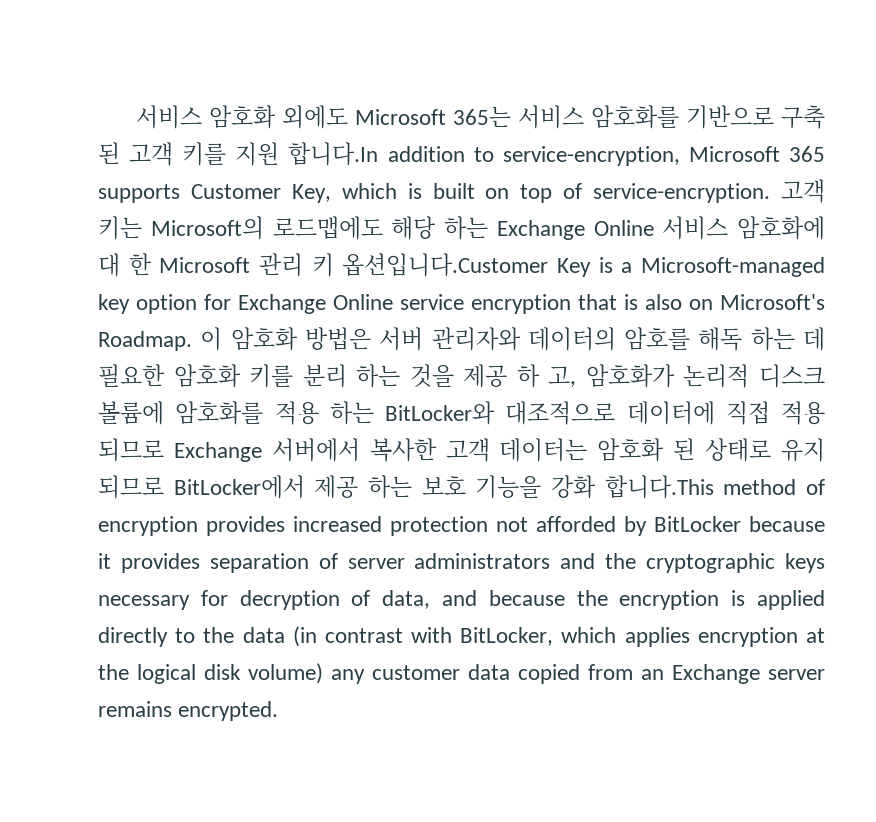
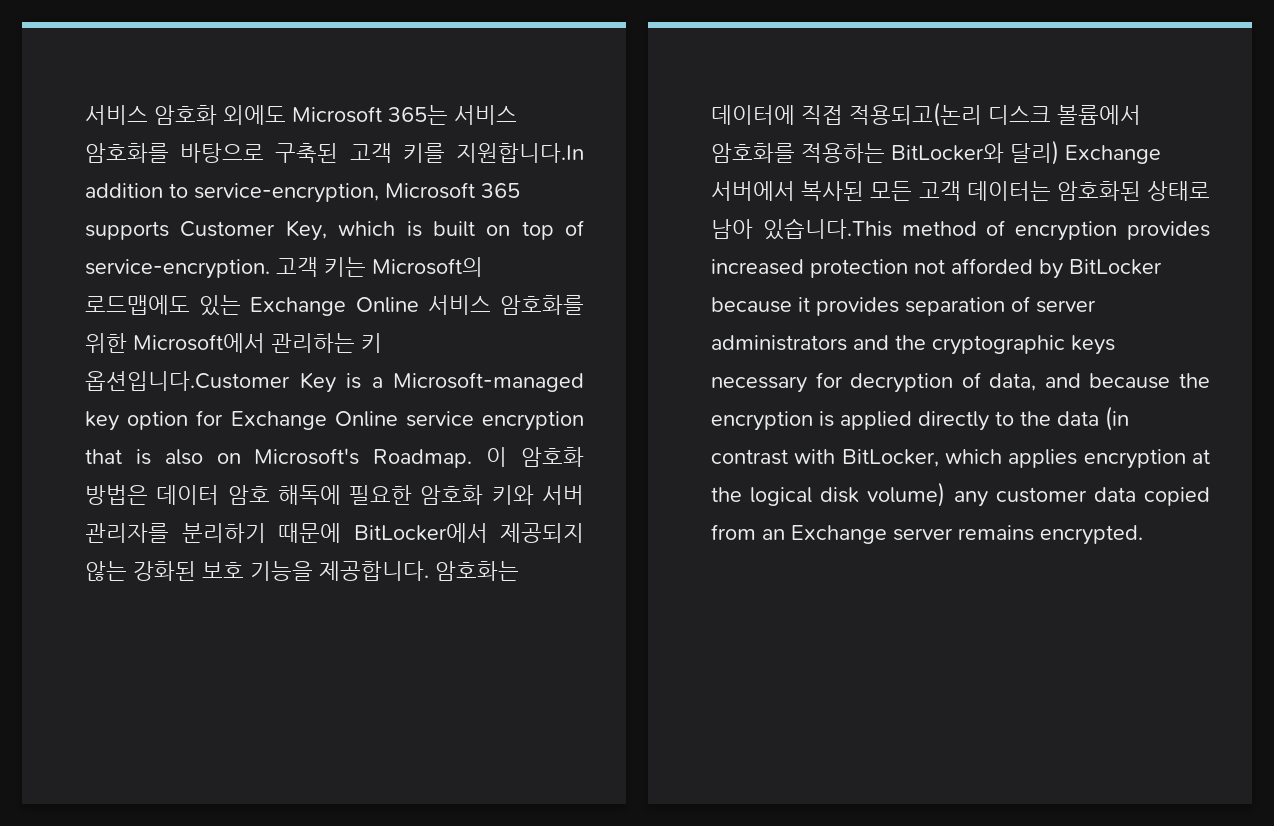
- 서비스 암호화 외에도 Microsoft 365는 서비스 암호화를 기반으로 구축 된 고객 키를 지원 합니다.In addition to service-encryption, Microsoft 365 supports Customer Key, which is built on top of service-encryption.
+ 서비스 암호화 외에도 Microsoft 365는 서비스 암호화를 바탕으로 구축된 고객 키를 지원합니다.In addition to service-encryption, Microsoft 365 supports Customer Key, which is built on top of service-encryption.
- 고객 키는 Microsoft의 로드맵에도 해당 하는 Exchange Online 서비스 암호화에 대 한 Microsoft 관리 키 옵션입니다.Customer Key is a Microsoft-managed key option for Exchange Online service encryption that is also on Microsoft's Roadmap.
+ 고객 키는 Microsoft의 로드맵에도 있는 Exchange Online 서비스 암호화를 위한 Microsoft에서 관리하는 키 옵션입니다.Customer Key is a Microsoft-managed key option for Exchange Online service encryption that is also on Microsoft's Roadmap.
- 이 암호화 방법은 서버 관리자와 데이터의 암호를 해독 하는 데 필요한 암호화 키를 분리 하는 것을 제공 하 고, 암호화가 논리적 디스크 볼륨에 암호화를 적용 하는 BitLocker와 대조적으로 데이터에 직접 적용 되므로 Exchange 서버에서 복사한 고객 데이터는 암호화 된 상태로 유지 되므로 BitLocker에서 제공 하는 보호 기능을 강화 합니다.This method of encryption provides increased protection not afforded by BitLocker because it provides separation of server administrators and the cryptographic keys necessary for decryption of data, and because the encryption is applied directly to the data (in contrast with BitLocker, which applies encryption at the logical disk volume) any customer data copied from an Exchange server remains encrypted.
+ 이 암호화 방법은 데이터 암호 해독에 필요한 암호화 키와 서버 관리자를 분리하기 때문에 BitLocker에서 제공되지 않는 강화된 보호 기능을 제공합니다. 암호화는 데이터에 직접 적용되고(논리 디스크 볼륨에서 암호화를 적용하는 BitLocker와 달리) Exchange 서버에서 복사된 모든 고객 데이터는 암호화된 상태로 남아 있습니다.This method of encryption provides increased protection not afforded by BitLocker because it provides separation of server administrators and the cryptographic keys necessary for decryption of data, and because the encryption is applied directly to the data (in contrast with BitLocker, which applies encryption at the logical disk volume) any customer data copied from an Exchange server remains encrypted.

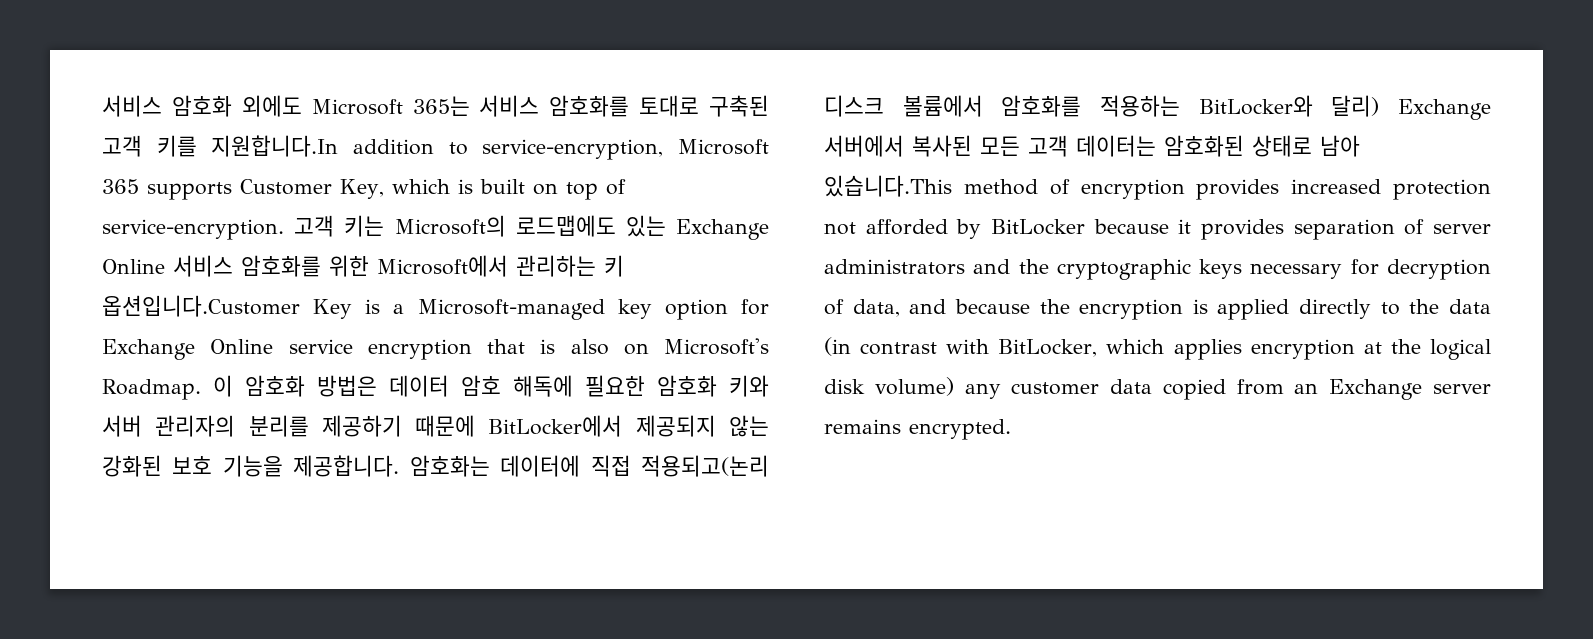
- 서비스 암호화 외에도 Microsoft 365는 서비스 암호화를 바탕으로 구축된 고객 키를 지원합니다.In addition to service-encryption, Microsoft 365 supports Customer Key, which is built on top of service-encryption.
+ 서비스 암호화 외에도 Microsoft 365는 서비스 암호화를 토대로 구축된 고객 키를 지원합니다.In addition to service-encryption, Microsoft 365 supports Customer Key, which is built on top of service-encryption.
- 이 암호화 방법은 데이터 암호 해독에 필요한 암호화 키와 서버 관리자를 분리하기 때문에 BitLocker에서 제공되지 않는 강화된 보호 기능을 제공합니다.
+ 이 암호화 방법은 데이터 암호 해독에 필요한 암호화 키와 서버 관리자의 분리를 제공하기 때문에 BitLocker에서 제공되지 않는 강화된 보호 기능을 제공합니다.

